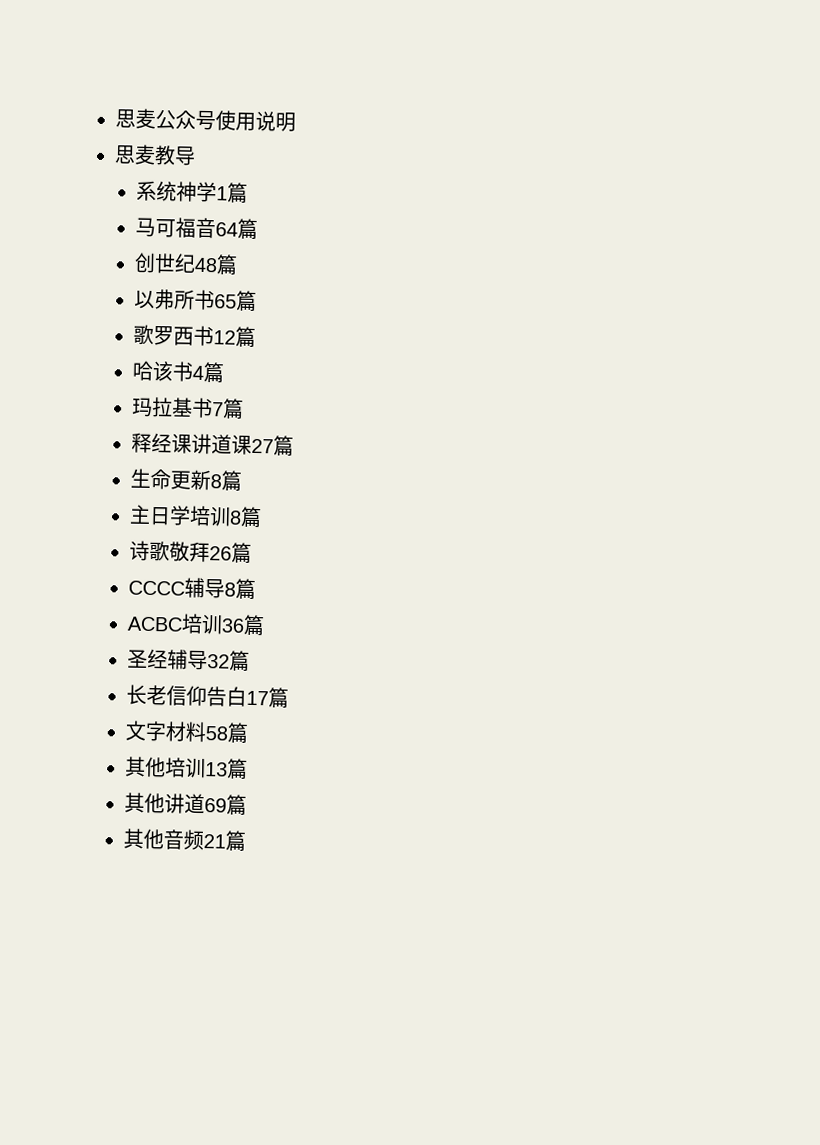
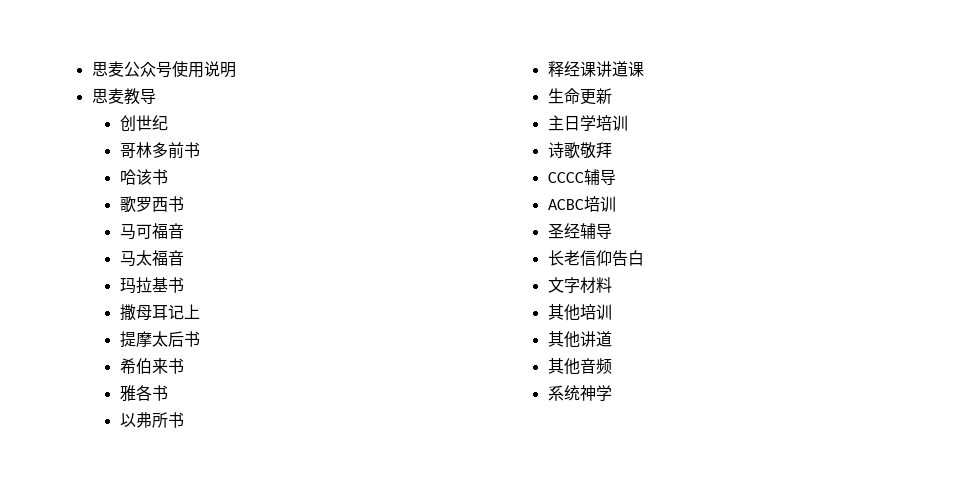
- 系统神学1篇
- 马可福音64篇
- 创世纪48篇
- 以弗所书65篇
- 歌罗西书12篇
- 哈该书4篇
- 玛拉基书7篇
+ 创世纪
+ 哥林多前书
+ 哈该书
+ 歌罗西书
+ 马可福音
+ 马太福音
+ 玛拉基书
+ 撒母耳记上
+ 提摩太后书
+ 希伯来书
+ 雅各书
+ 以弗所书
- 释经课讲道课27篇
+ 释经课讲道课
- 生命更新8篇
+ 生命更新
- 主日学培训8篇
+ 主日学培训
- 诗歌敬拜26篇
+ 诗歌敬拜
- CCCC辅导8篇
+ CCCC辅导
- ACBC培训36篇
+ ACBC培训
- 圣经辅导32篇
+ 圣经辅导
- 长老信仰告白17篇
+ 长老信仰告白
- 文字材料58篇
+ 文字材料
- 其他培训13篇
+ 其他培训
- 其他讲道69篇
+ 其他讲道
- 其他音频21篇
+ 其他音频
+ 系统神学

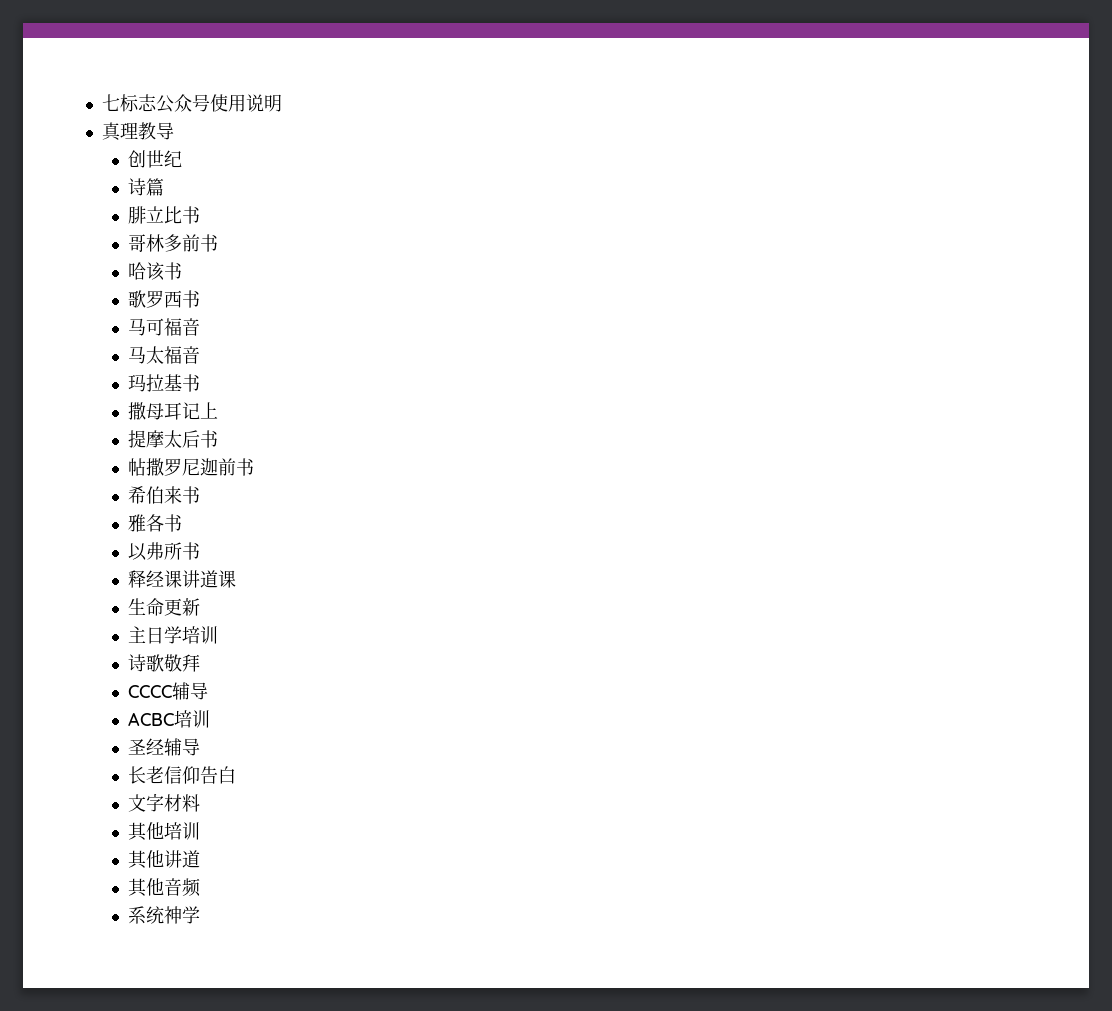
- 思麦公众号使用说明
+ 七标志公众号使用说明
- 思麦教导
+ 真理教导
+ 诗篇
+ 腓立比书
+ 帖撒罗尼迦前书

